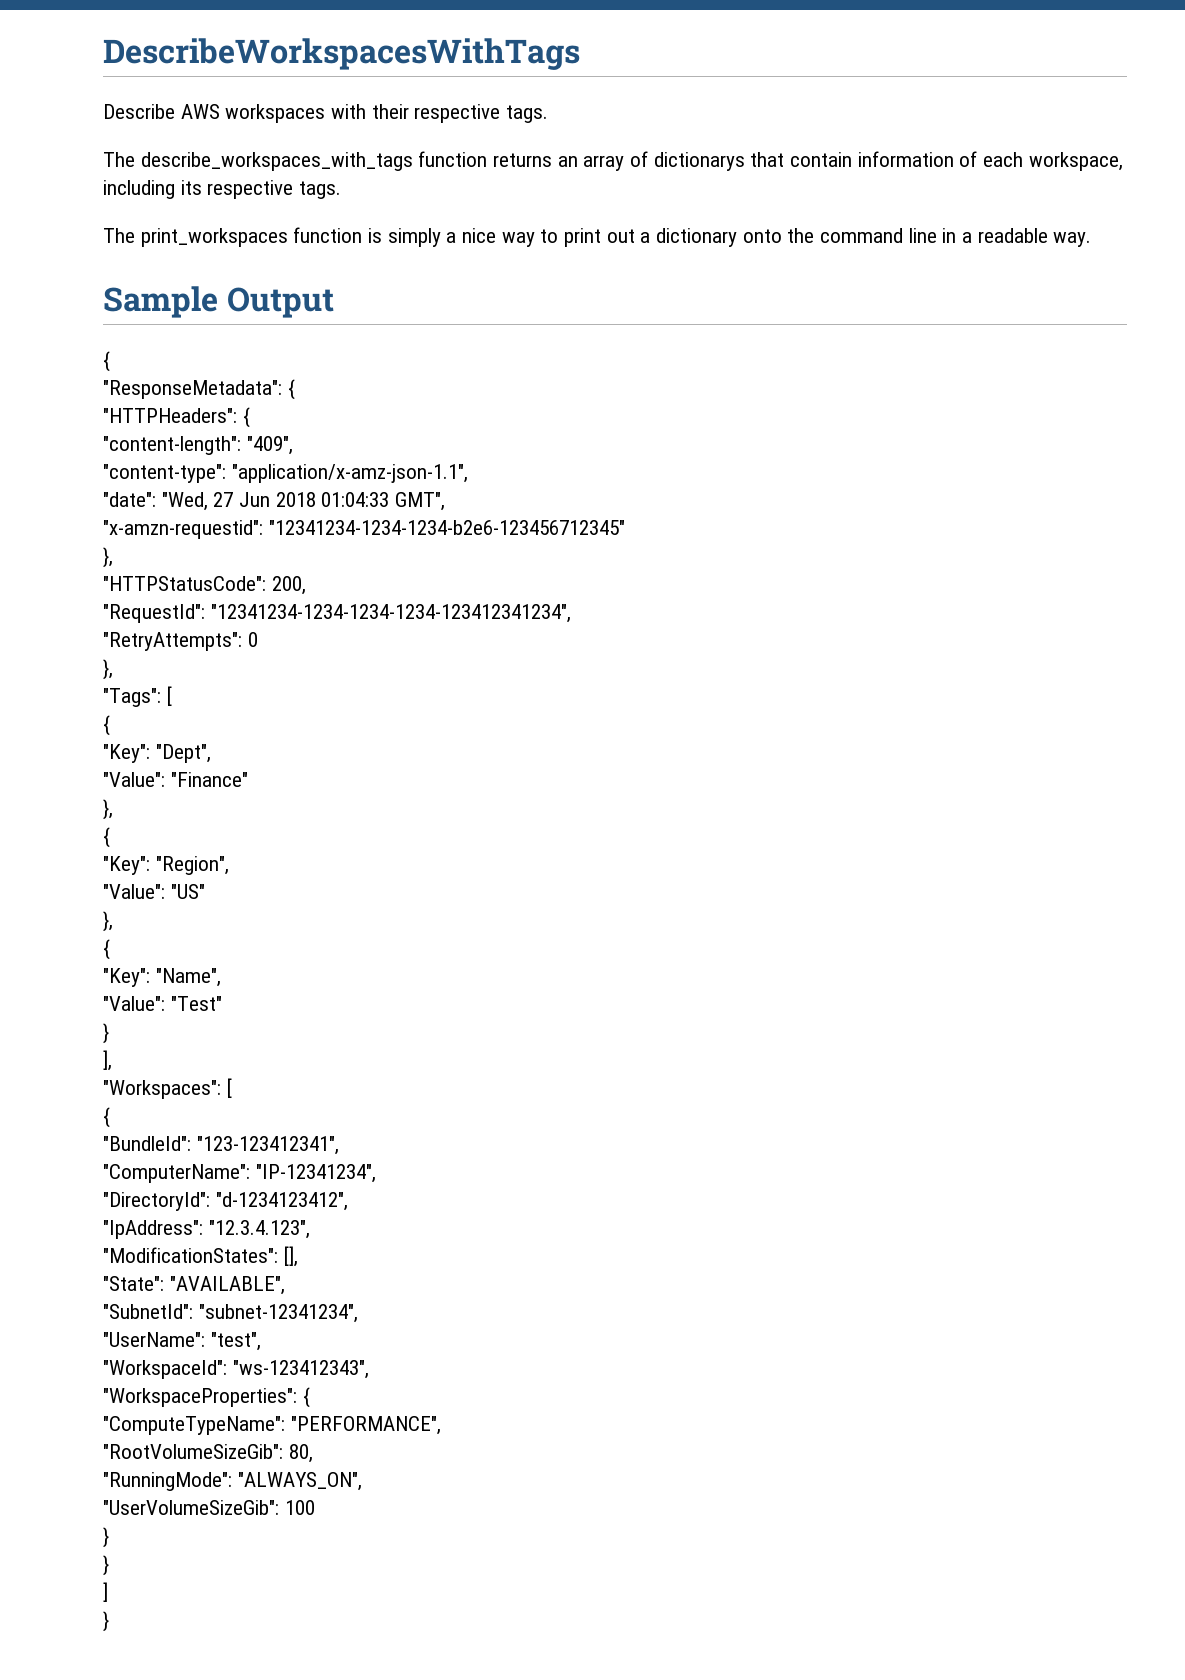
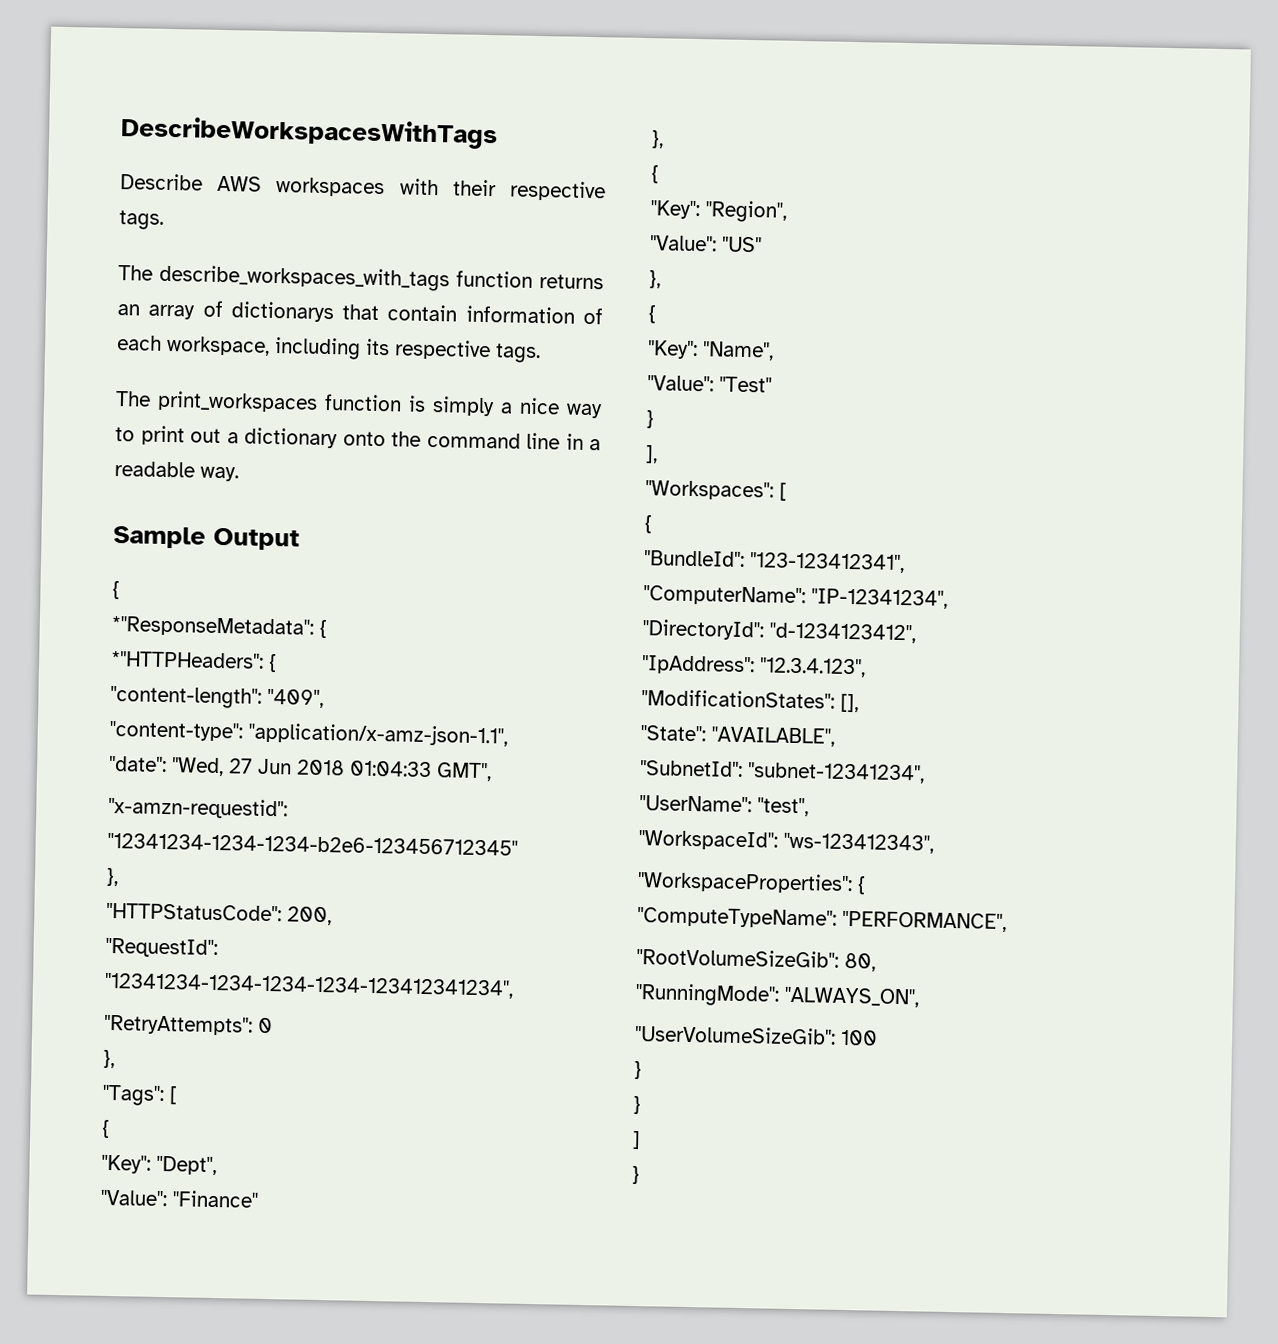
- "ResponseMetadata": {
- "HTTPHeaders": {
+ *"ResponseMetadata": {
+ *"HTTPHeaders": {

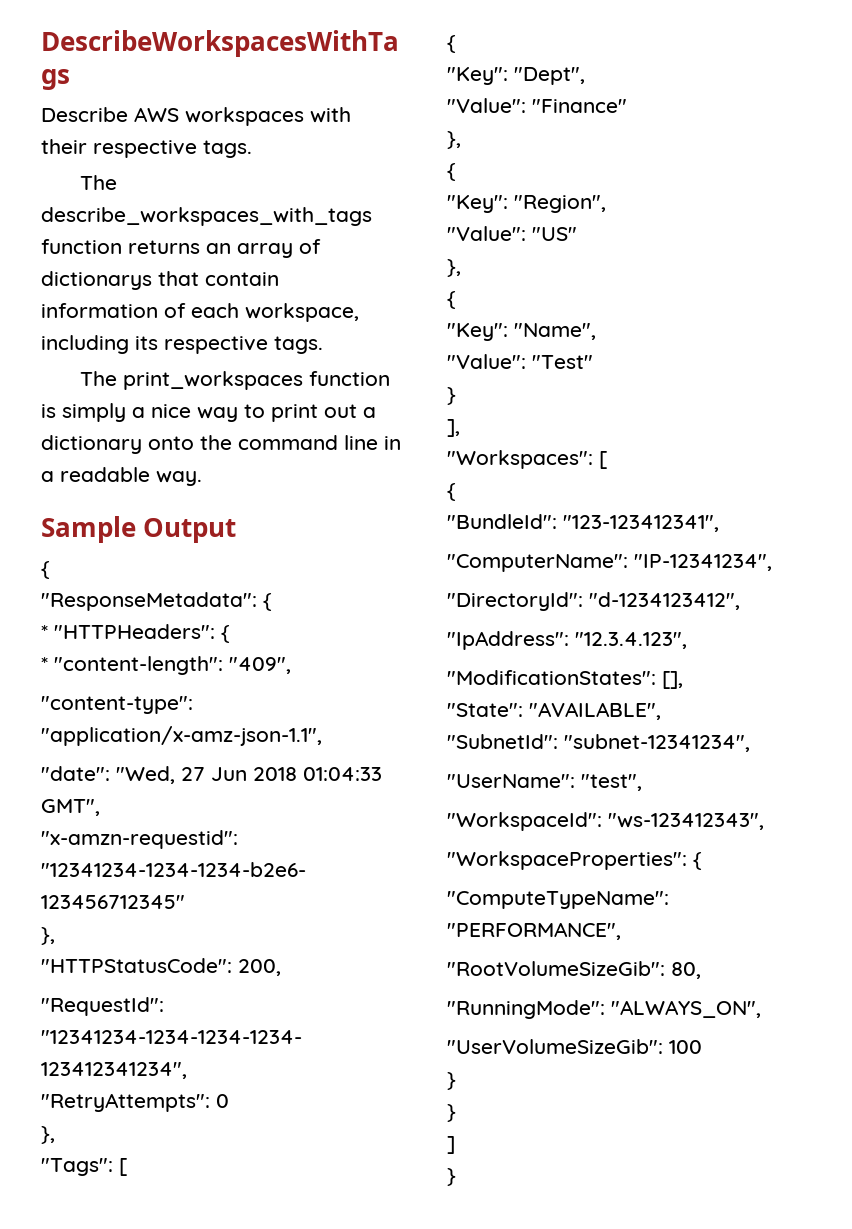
- *"ResponseMetadata": {
- *"HTTPHeaders": {
- "content-length": "409",
+ "ResponseMetadata": {
+ * "HTTPHeaders": {
+ * "content-length": "409",

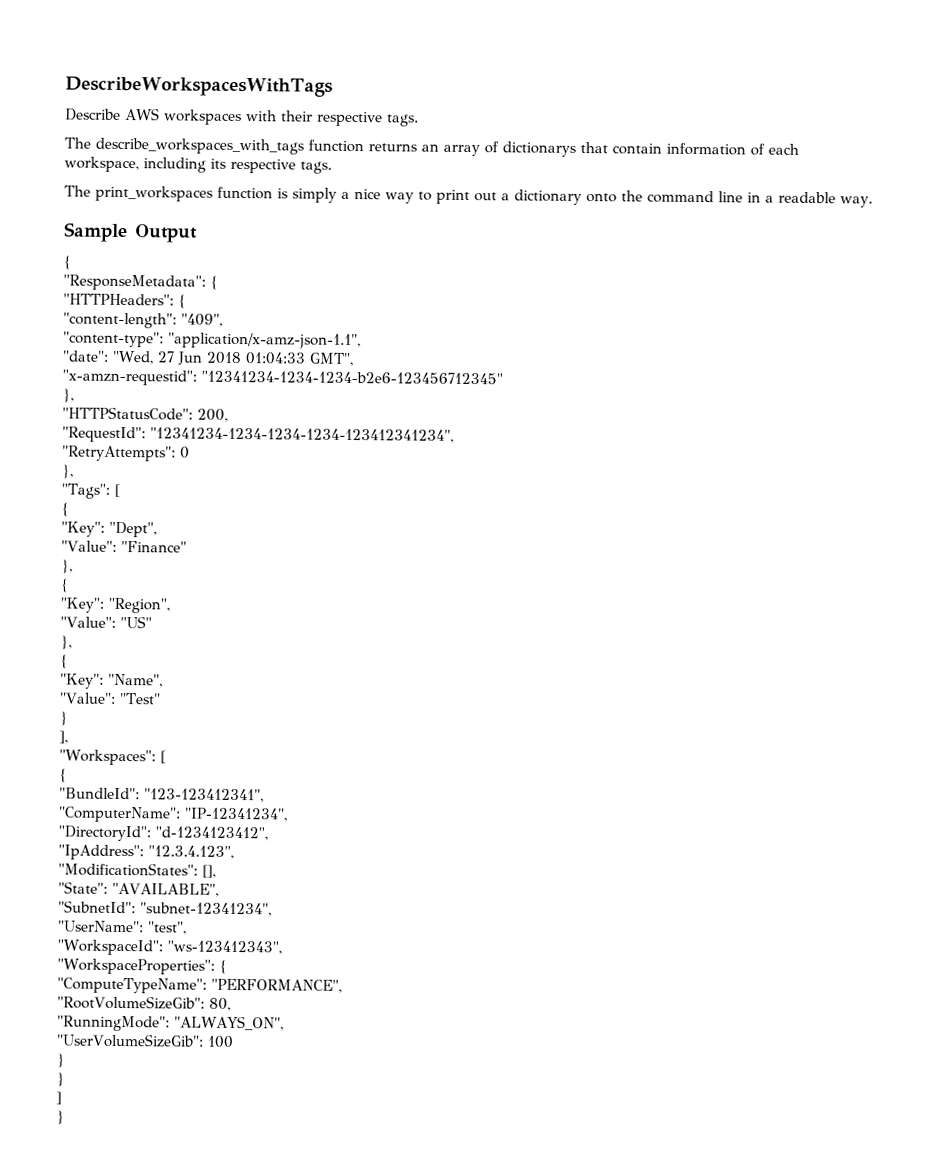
- * "HTTPHeaders": {
+ "HTTPHeaders": {
- * "content-length": "409",
+ "content-length": "409",

